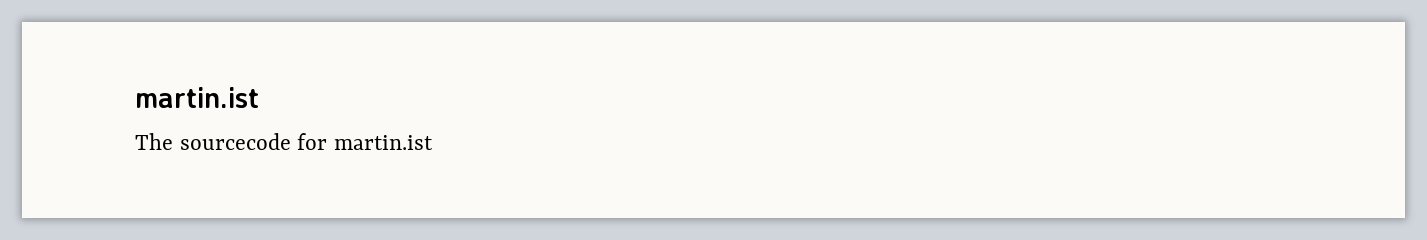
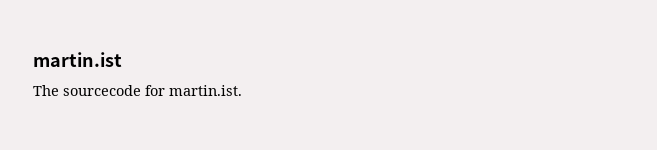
- The sourcecode for martin.ist
+ The sourcecode for martin.ist.

